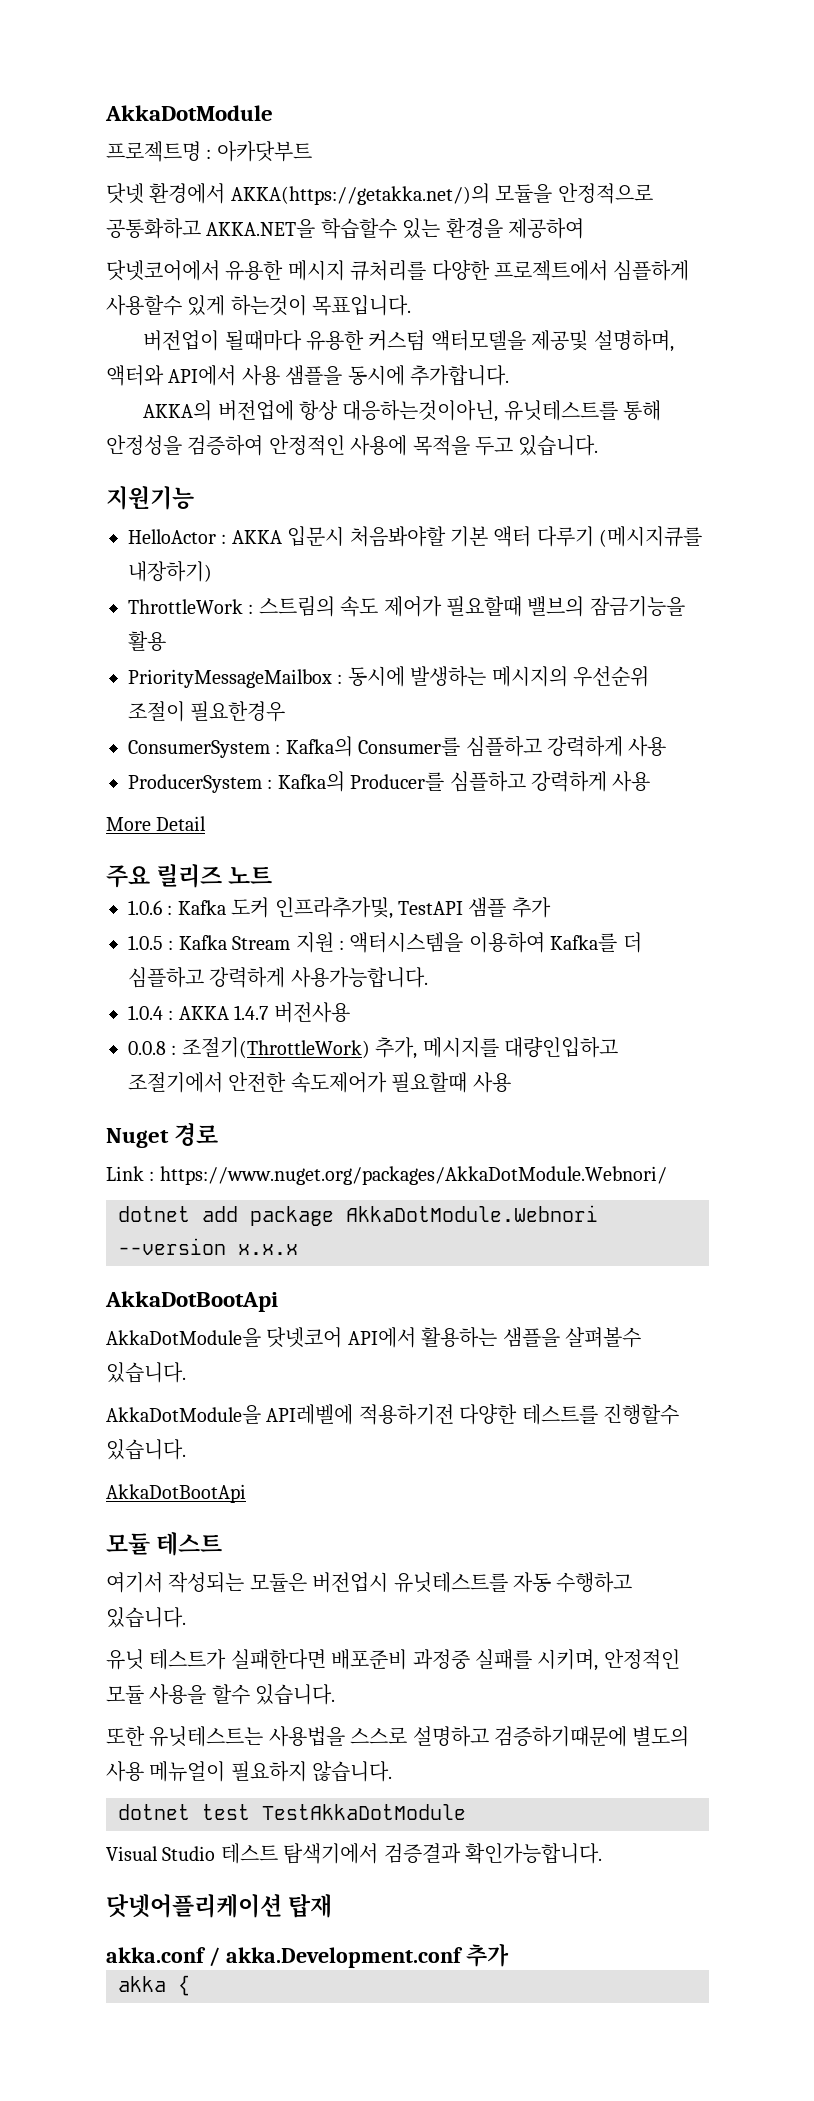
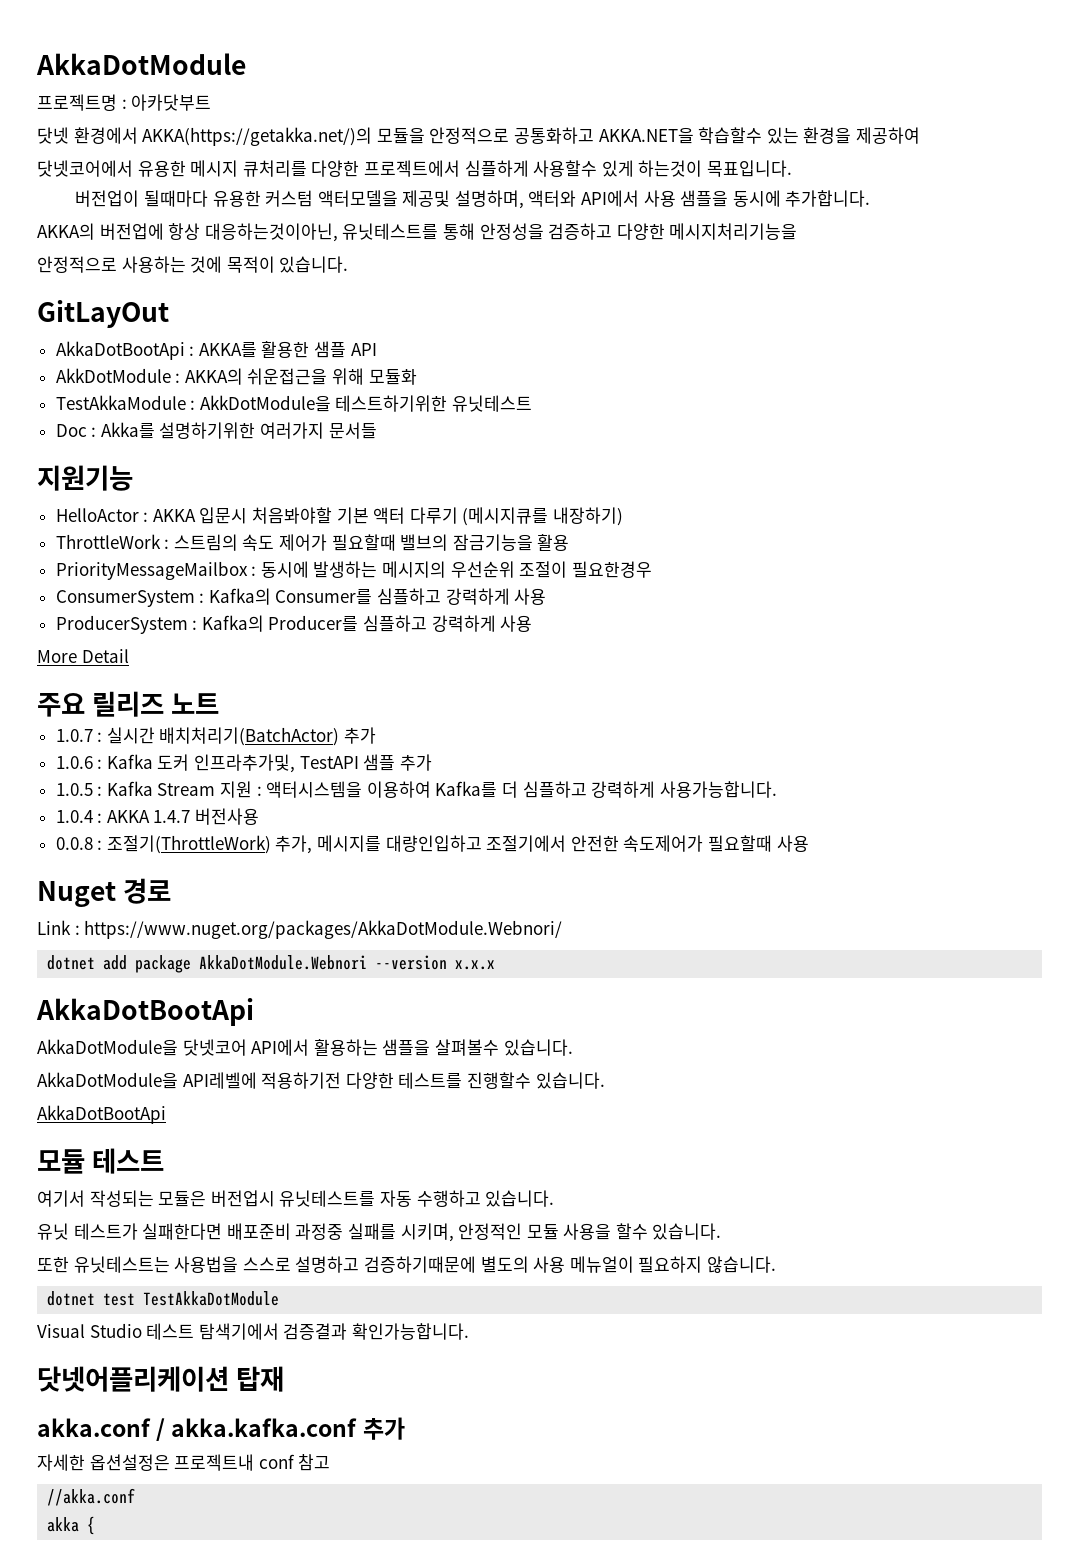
- AKKA의 버전업에 항상 대응하는것이아닌, 유닛테스트를 통해 안정성을 검증하여 안정적인 사용에 목적을 두고 있습니다.
+ AKKA의 버전업에 항상 대응하는것이아닌, 유닛테스트를 통해 안정성을 검증하고 다양한 메시지처리기능을
+ 안정적으로 사용하는 것에 목적이 있습니다.
+ GitLayOut
+ AkkaDotBootApi : AKKA를 활용한 샘플 API
+ AkkDotModule : AKKA의 쉬운접근을 위해 모듈화
+ TestAkkaModule : AkkDotModule을 테스트하기위한 유닛테스트
+ Doc : Akka를 설명하기위한 여러가지 문서들
+ 1.0.7 : 실시간 배치처리기(BatchActor) 추가
- akka.conf / akka.Development.conf 추가
+ akka.conf / akka.kafka.conf 추가
+ 자세한 옵션설정은 프로젝트내 conf 참고
+ //akka.conf

